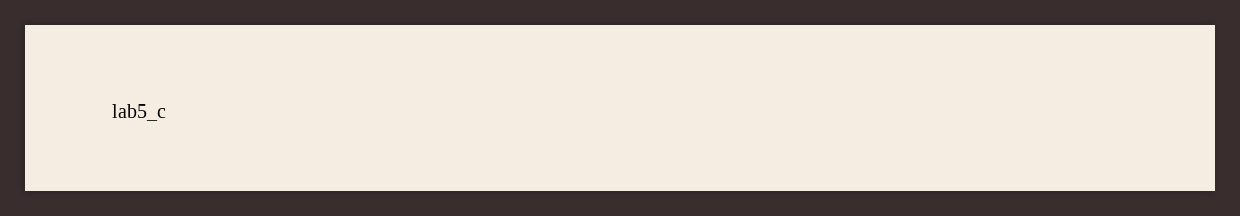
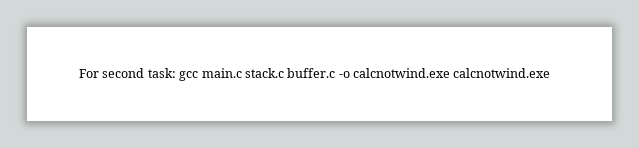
- lab5_c
+ For second task: gcc main.c stack.c buffer.c -o calcnotwind.exe calcnotwind.exe

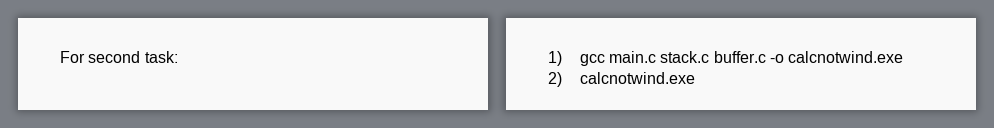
- For second task: gcc main.c stack.c buffer.c -o calcnotwind.exe calcnotwind.exe
+ For second task:
+ 1) gcc main.c stack.c buffer.c -o calcnotwind.exe
+ 2) calcnotwind.exe

